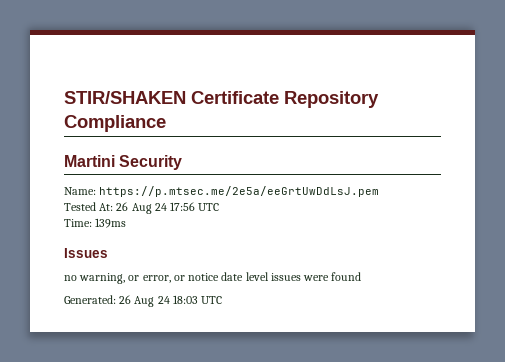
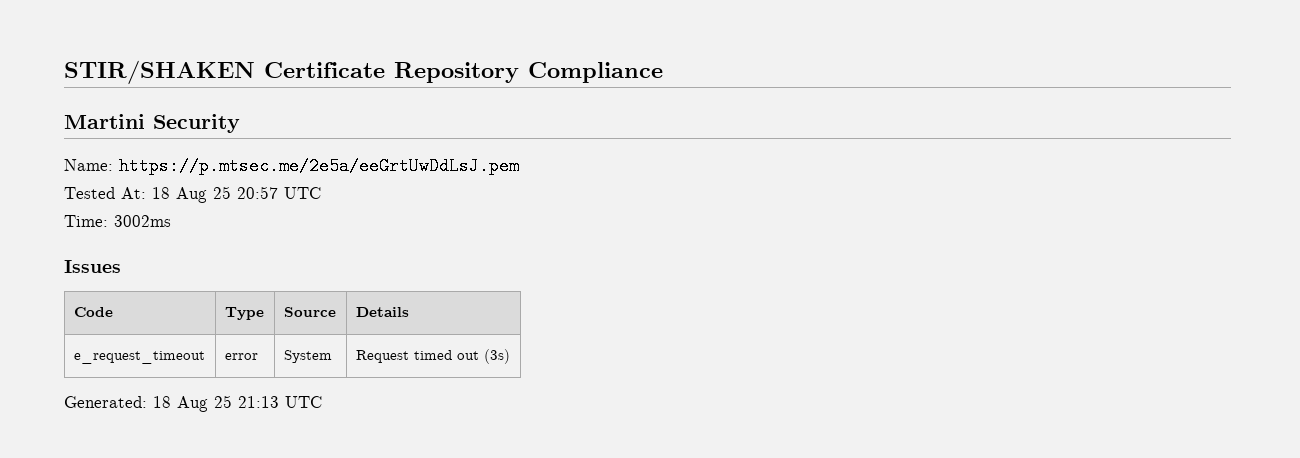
- Tested At: 26 Aug 24 17:56 UTC
+ Tested At: 18 Aug 25 20:57 UTC
- Time: 139ms
+ Time: 3002ms
- no warning, or error, or notice date level issues were found
- Generated: 26 Aug 24 18:03 UTC
+ Code | Type | Source | Details
+ e_request_timeout | error | System | Request timed out (3s)
+ Generated: 18 Aug 25 21:13 UTC

